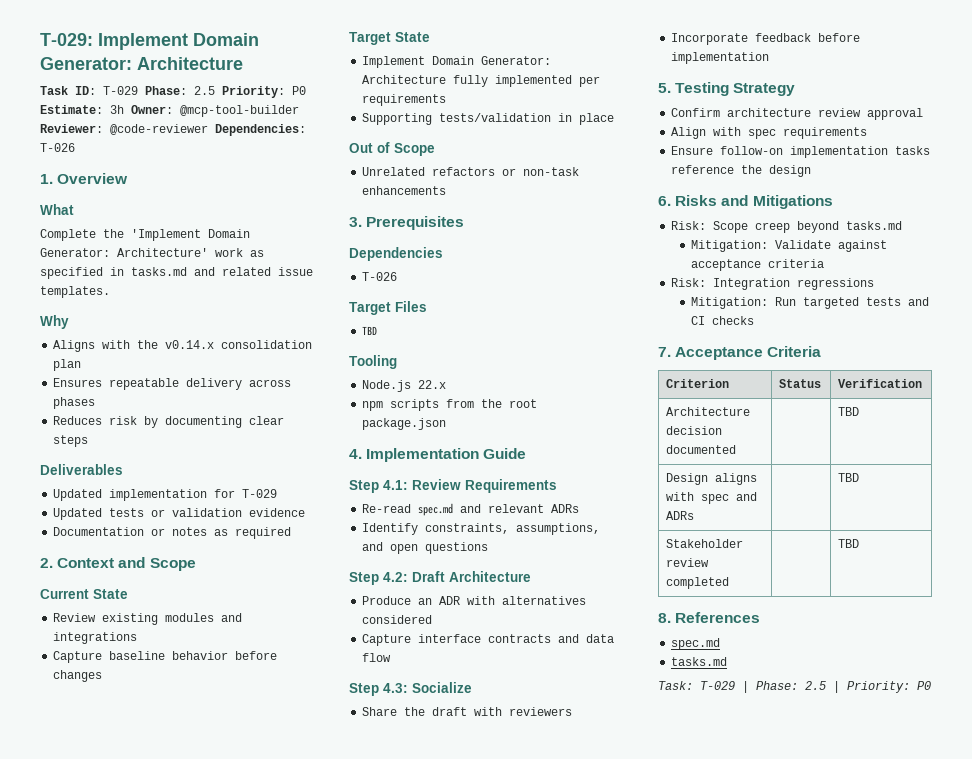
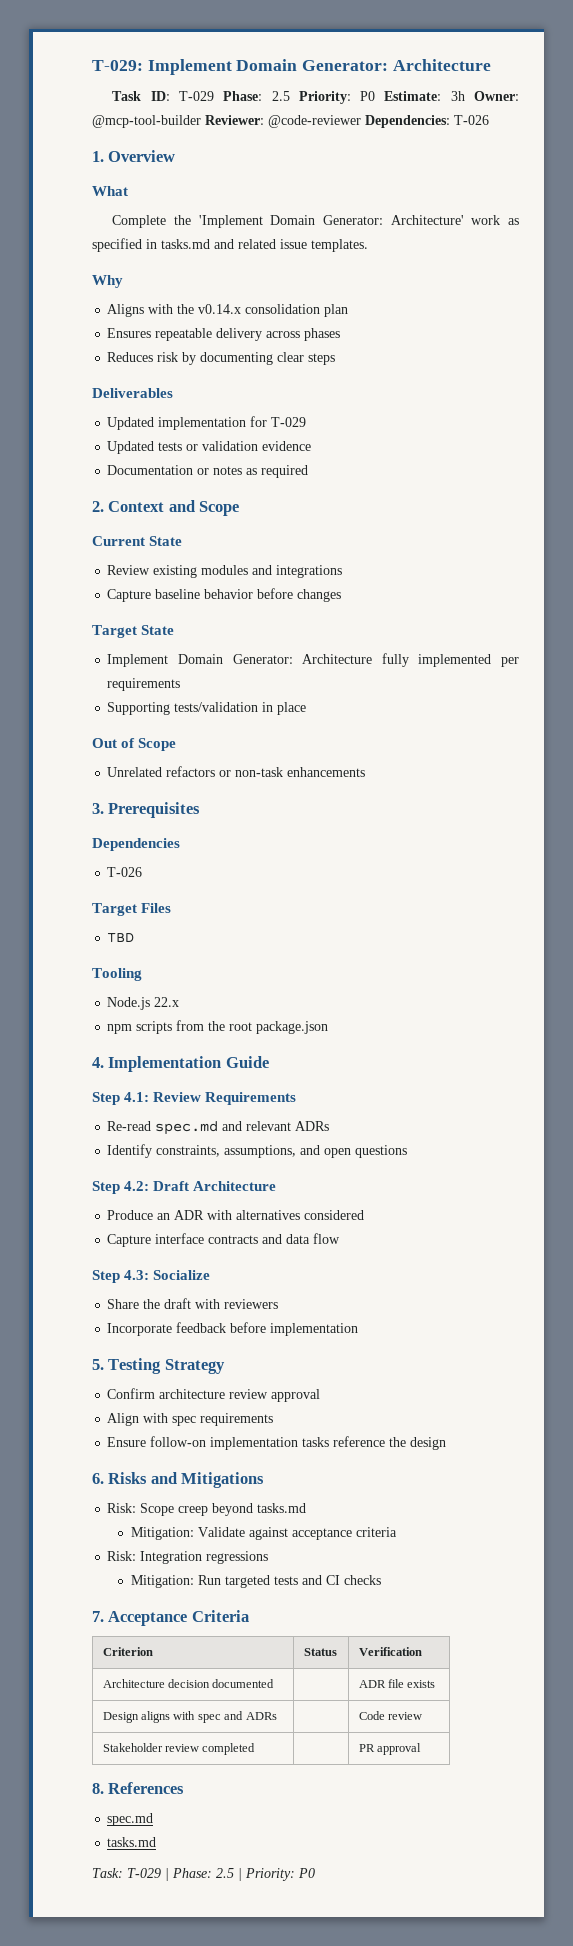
- Architecture decision documented | | TBD
+ Architecture decision documented | | ADR file exists
- Design aligns with spec and ADRs | | TBD
+ Design aligns with spec and ADRs | | Code review
- Stakeholder review completed | | TBD
+ Stakeholder review completed | | PR approval

